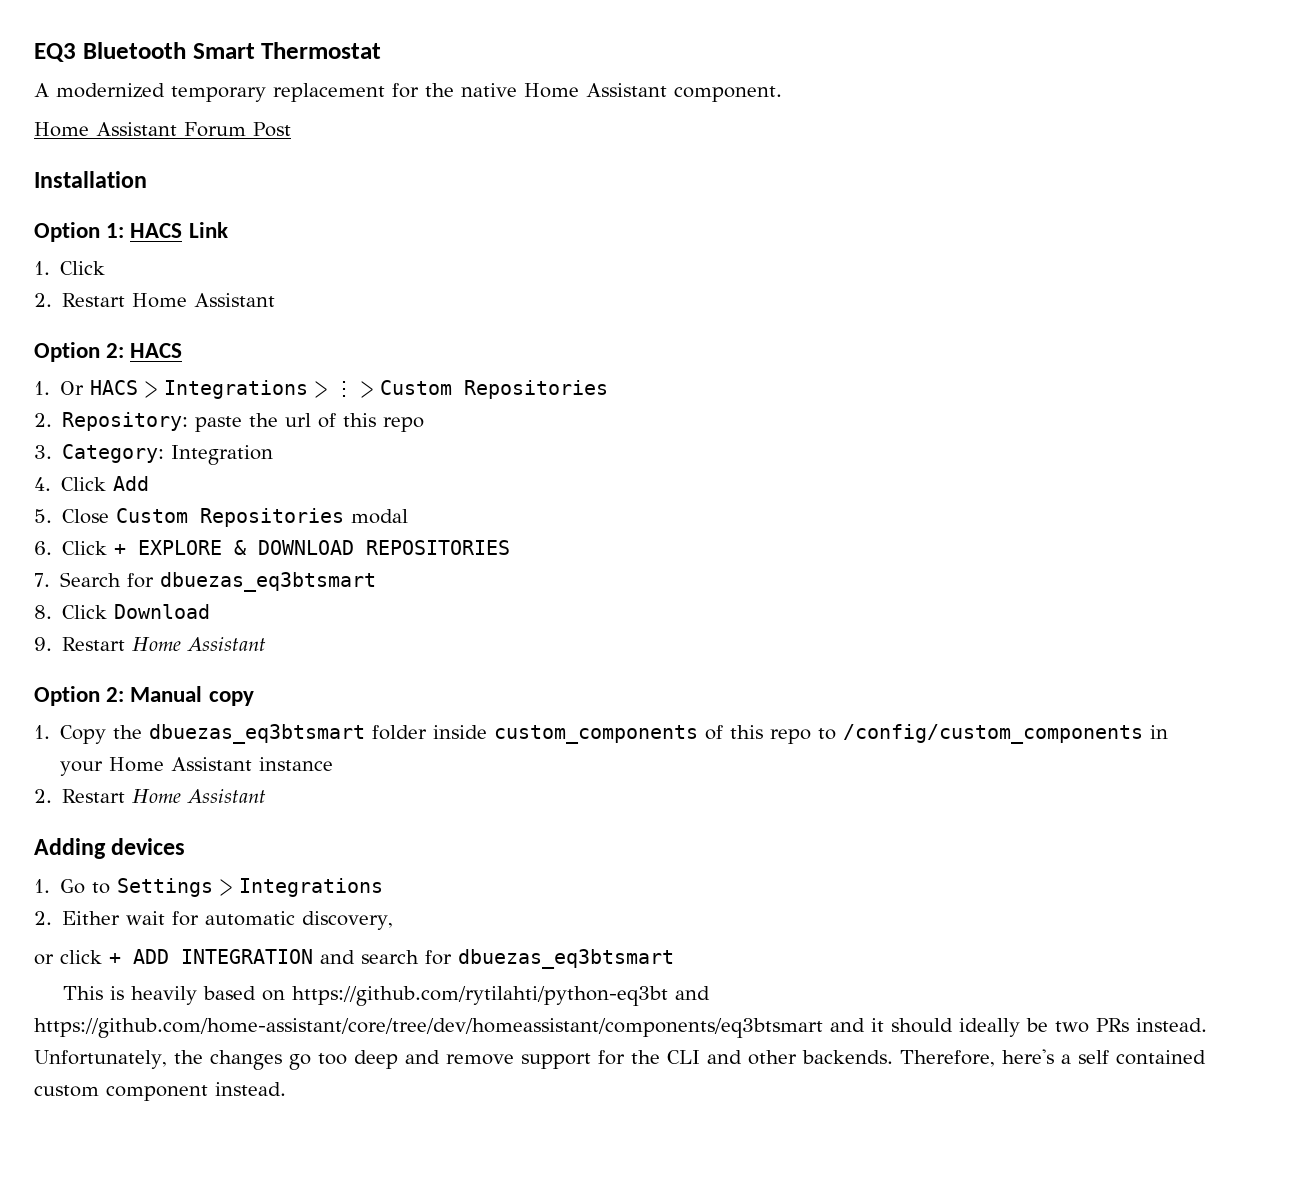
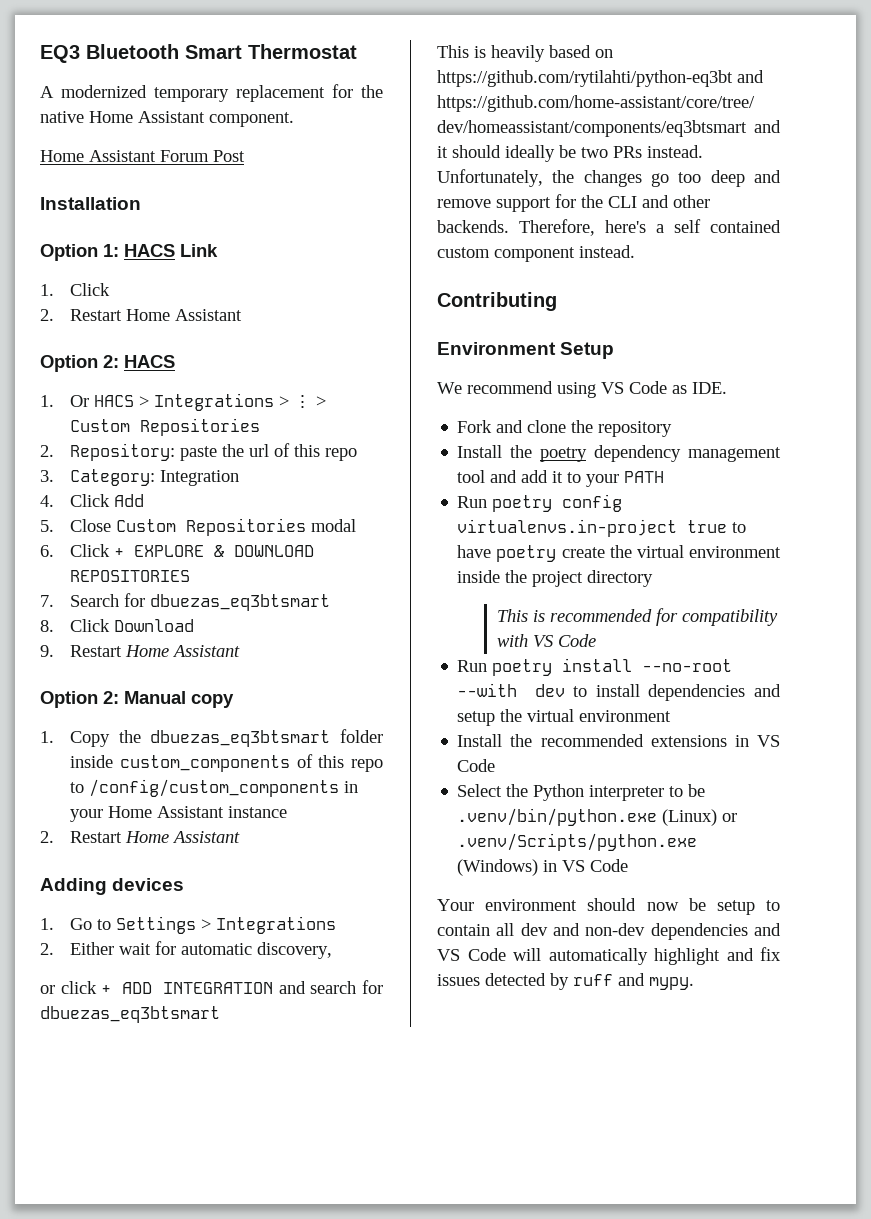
+ Contributing
+ Environment Setup
+ We recommend using VS Code as IDE.
+ Fork and clone the repository
+ Install the poetry dependency management tool and add it to your PATH
+ Run poetry config virtualenvs.in-project true to have poetry create the virtual environment inside the project directory
+ This is recommended for compatibility with VS Code
+ Run poetry install --no-root --with dev to install dependencies and setup the virtual environment
+ Install the recommended extensions in VS Code
+ Select the Python interpreter to be .venv/bin/python.exe (Linux) or .venv/Scripts/python.exe (Windows) in VS Code
+ Your environment should now be setup to contain all dev and non-dev dependencies and VS Code will automatically highlight and fix issues detected by ruff and mypy.

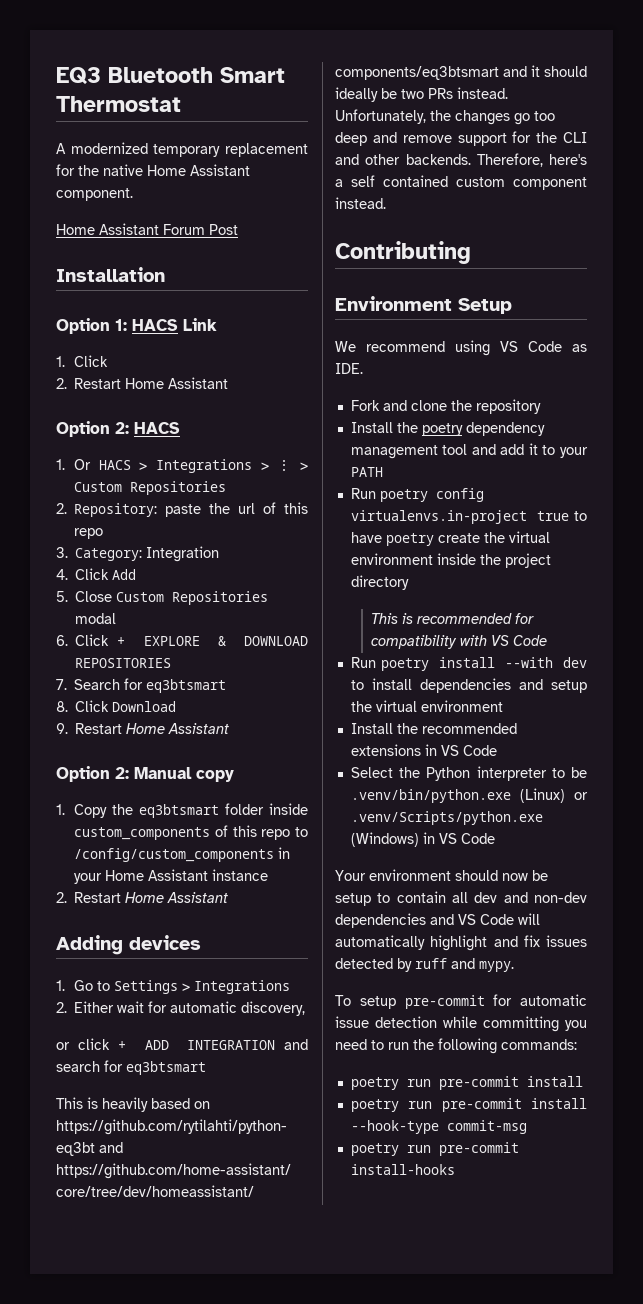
- 7. Search for dbuezas_eq3btsmart
+ 7. Search for eq3btsmart
- 1. Copy the dbuezas_eq3btsmart folder inside custom_components of this repo to /config/custom_components in your Home Assistant instance
+ 1. Copy the eq3btsmart folder inside custom_components of this repo to /config/custom_components in your Home Assistant instance
- or click + ADD INTEGRATION and search for dbuezas_eq3btsmart
+ or click + ADD INTEGRATION and search for eq3btsmart
- Run poetry install --no-root --with dev to install dependencies and setup the virtual environment
+ Run poetry install --with dev to install dependencies and setup the virtual environment
+ To setup pre-commit for automatic issue detection while committing you need to run the following commands:
+ poetry run pre-commit install
+ poetry run pre-commit install --hook-type commit-msg
+ poetry run pre-commit install-hooks

